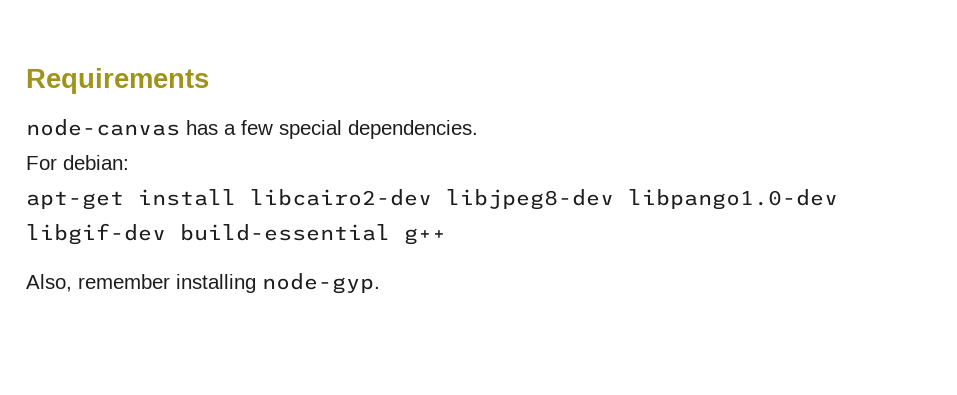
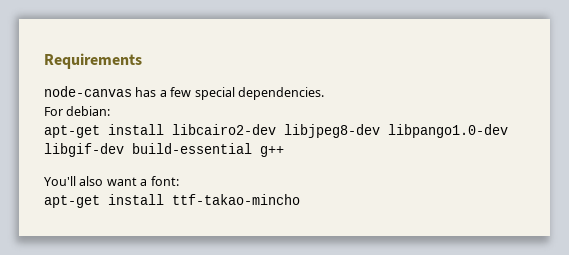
- Also, remember installing node-gyp.
+ You'll also want a font:
+ apt-get install ttf-takao-mincho

